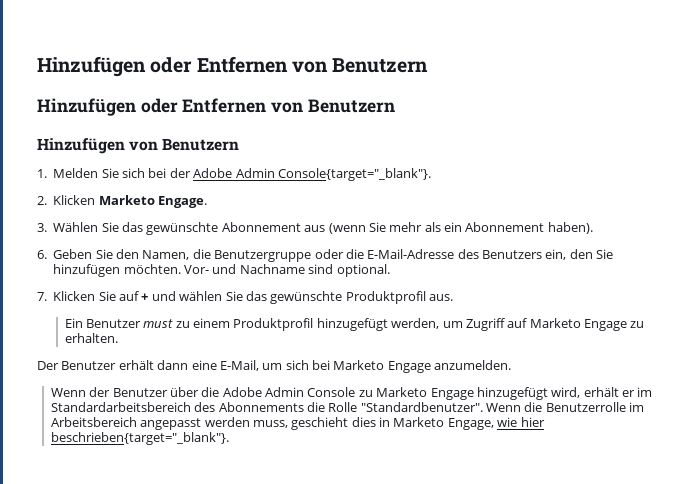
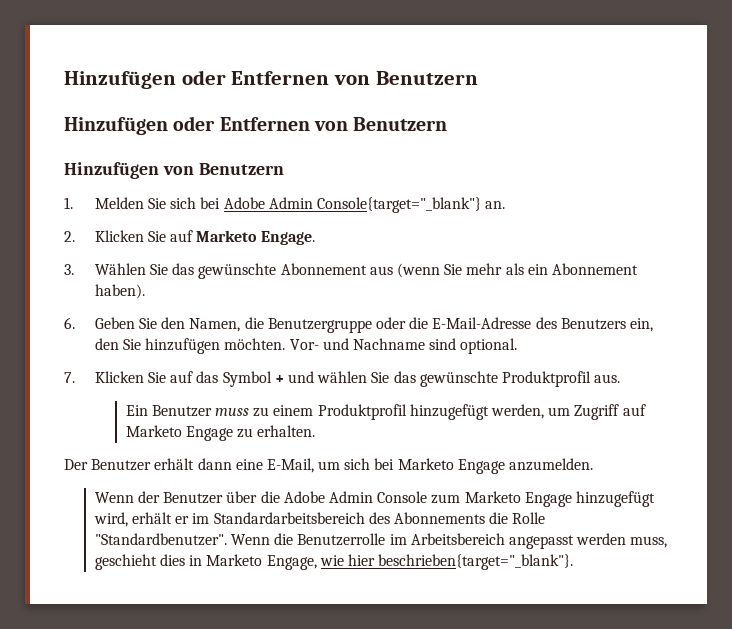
- 1. Melden Sie sich bei der Adobe Admin Console{target="_blank"}.
+ 1. Melden Sie sich bei Adobe Admin Console{target="_blank"} an.
- 2. Klicken Marketo Engage.
+ 2. Klicken Sie auf Marketo Engage.
- 7. Klicken Sie auf + und wählen Sie das gewünschte Produktprofil aus.
+ 7. Klicken Sie auf das Symbol + und wählen Sie das gewünschte Produktprofil aus.
- Ein Benutzer must zu einem Produktprofil hinzugefügt werden, um Zugriff auf Marketo Engage zu erhalten.
+ Ein Benutzer muss zu einem Produktprofil hinzugefügt werden, um Zugriff auf Marketo Engage zu erhalten.
- Wenn der Benutzer über die Adobe Admin Console zu Marketo Engage hinzugefügt wird, erhält er im Standardarbeitsbereich des Abonnements die Rolle "Standardbenutzer".
+ Wenn der Benutzer über die Adobe Admin Console zum Marketo Engage hinzugefügt wird, erhält er im Standardarbeitsbereich des Abonnements die Rolle "Standardbenutzer".

